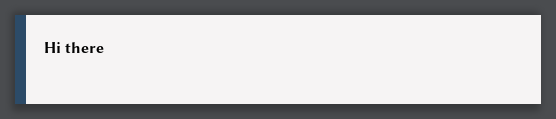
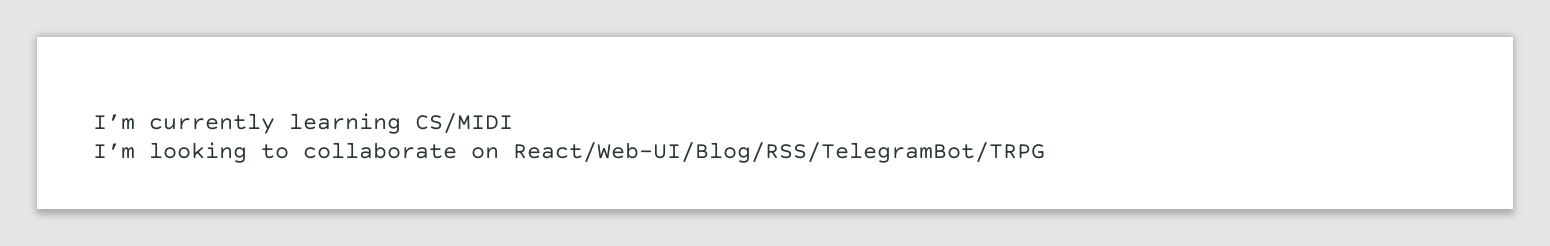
- Hi there
+ I’m currently learning CS/MIDI
+ I’m looking to collaborate on React/Web-UI/Blog/RSS/TelegramBot/TRPG

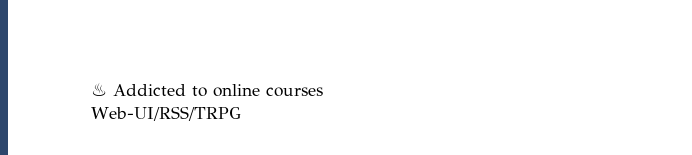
- I’m currently learning CS/MIDI
- I’m looking to collaborate on React/Web-UI/Blog/RSS/TelegramBot/TRPG
+ ♨ Addicted to online courses
+ Web-UI/RSS/TRPG

